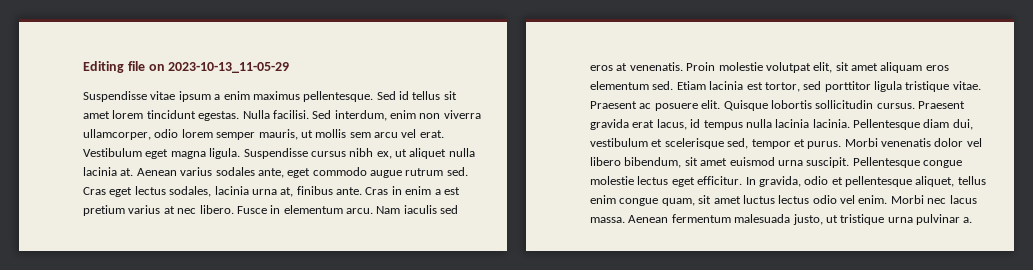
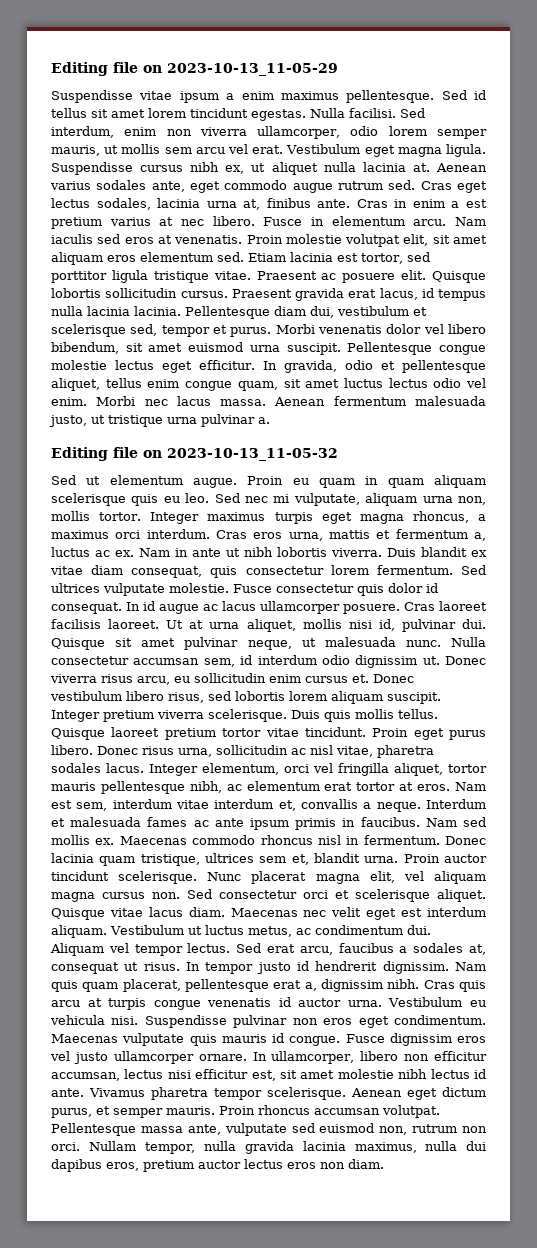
+ Editing file on 2023-10-13_11-05-32
+ Sed ut elementum augue. Proin eu quam in quam aliquam scelerisque quis eu leo. Sed nec mi vulputate, aliquam urna non, mollis tortor. Integer maximus turpis eget magna rhoncus, a maximus orci interdum. Cras eros urna, mattis et fermentum a, luctus ac ex. Nam in ante ut nibh lobortis viverra. Duis blandit ex vitae diam consequat, quis consectetur lorem fermentum. Sed ultrices vulputate molestie. Fusce consectetur quis dolor id consequat. In id augue ac lacus ullamcorper posuere. Cras laoreet facilisis laoreet. Ut at urna aliquet, mollis nisi id, pulvinar dui. Quisque sit amet pulvinar neque, ut malesuada nunc. Nulla consectetur accumsan sem, id interdum odio dignissim ut. Donec viverra risus arcu, eu sollicitudin enim cursus et. Donec vestibulum libero risus, sed lobortis lorem aliquam suscipit. Integer pretium viverra scelerisque. Duis quis mollis tellus. Quisque laoreet pretium tortor vitae tincidunt. Proin eget purus libero. Donec risus urna, sollicitudin ac nisl vitae, pharetra sodales lacus. Integer elementum, orci vel fringilla aliquet, tortor mauris pellentesque nibh, ac elementum erat tortor at eros. Nam est sem, interdum vitae interdum et, convallis a neque. Interdum et malesuada fames ac ante ipsum primis in faucibus. Nam sed mollis ex. Maecenas commodo rhoncus nisl in fermentum. Donec lacinia quam tristique, ultrices sem et, blandit urna. Proin auctor tincidunt scelerisque. Nunc placerat magna elit, vel aliquam magna cursus non. Sed consectetur orci et scelerisque aliquet. Quisque vitae lacus diam. Maecenas nec velit eget est interdum aliquam. Vestibulum ut luctus metus, ac condimentum dui. Aliquam vel tempor lectus. Sed erat arcu, faucibus a sodales at, consequat ut risus. In tempor justo id hendrerit dignissim. Nam quis quam placerat, pellentesque erat a, dignissim nibh. Cras quis arcu at turpis congue venenatis id auctor urna. Vestibulum eu vehicula nisi. Suspendisse pulvinar non eros eget condimentum. Maecenas vulputate quis mauris id congue. Fusce dignissim eros vel justo ullamcorper ornare. In ullamcorper, libero non efficitur accumsan, lectus nisi efficitur est, sit amet molestie nibh lectus id ante. Vivamus pharetra tempor scelerisque. Aenean eget dictum purus, et semper mauris. Proin rhoncus accumsan volutpat. Pellentesque massa ante, vulputate sed euismod non, rutrum non orci. Nullam tempor, nulla gravida lacinia maximus, nulla dui dapibus eros, pretium auctor lectus eros non diam.

